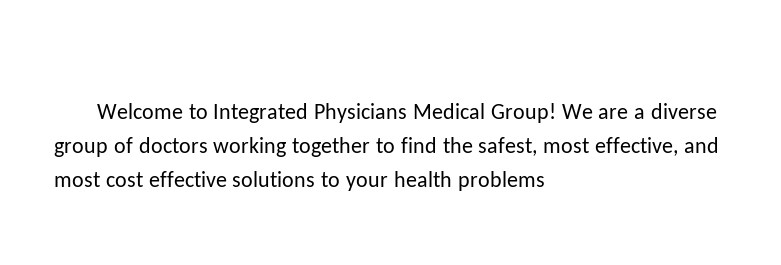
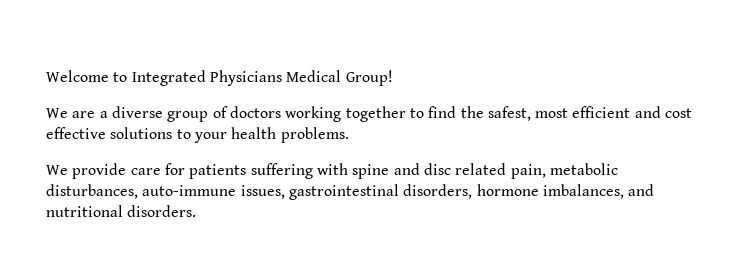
- Welcome to Integrated Physicians Medical Group! We are a diverse group of doctors working together to find the safest, most effective, and most cost effective solutions to your health problems
+ Welcome to Integrated Physicians Medical Group!
+ We are a diverse group of doctors working together to find the safest, most efficient and cost effective solutions to your health problems.
+ We provide care for patients suffering with spine and disc related pain, metabolic disturbances, auto-immune issues, gastrointestinal disorders, hormone imbalances, and nutritional disorders.

